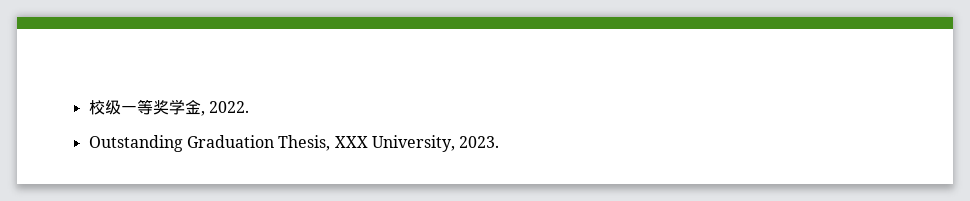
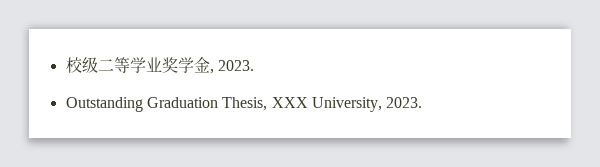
- 校级一等奖学金, 2022.
+ 校级二等学业奖学金, 2023.

